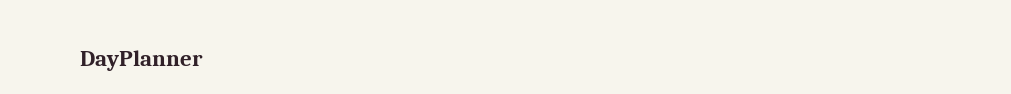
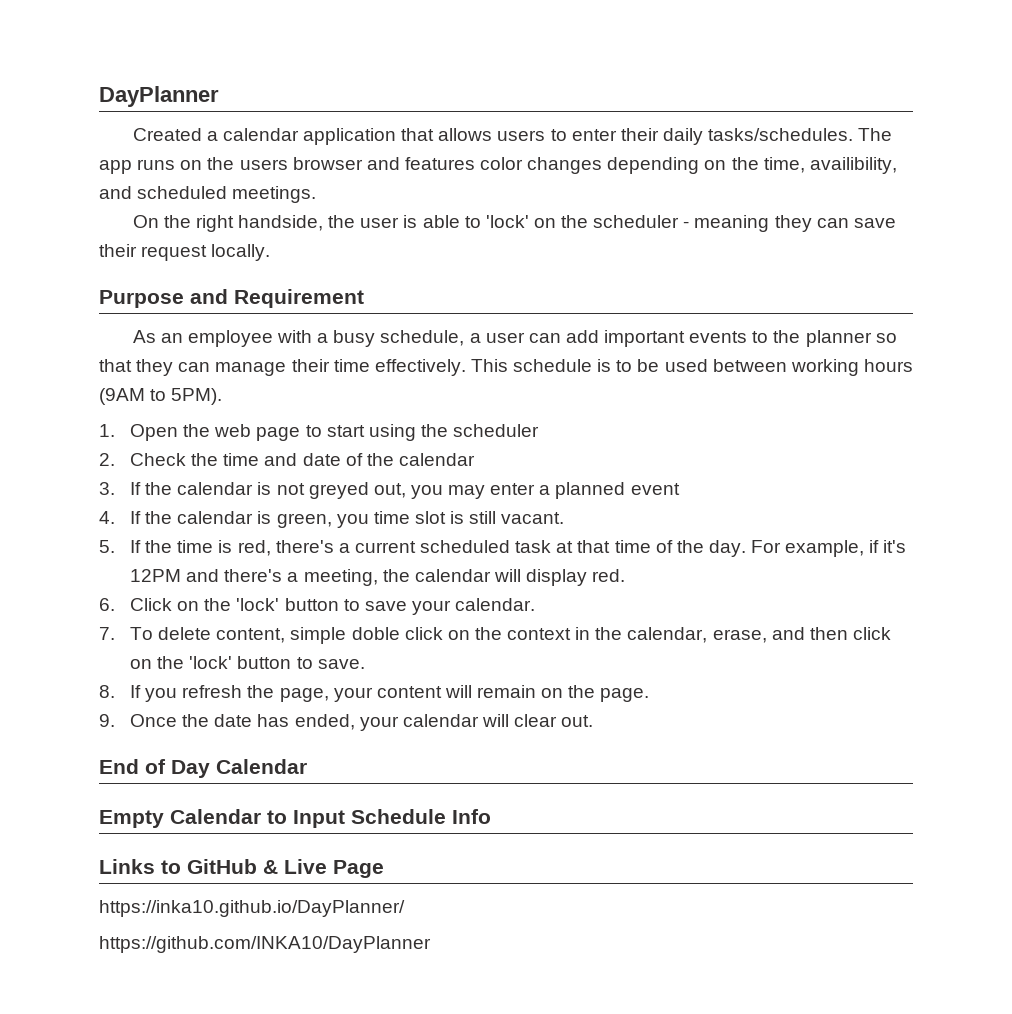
+ Created a calendar application that allows users to enter their daily tasks/schedules. The app runs on the users browser and features color changes depending on the time, availibility, and scheduled meetings.
+ On the right handside, the user is able to 'lock' on the scheduler - meaning they can save their request locally.
+ Purpose and Requirement
+ As an employee with a busy schedule, a user can add important events to the planner so that they can manage their time effectively. This schedule is to be used between working hours (9AM to 5PM).
+ 1. Open the web page to start using the scheduler
+ 2. Check the time and date of the calendar
+ 3. If the calendar is not greyed out, you may enter a planned event
+ 4. If the calendar is green, you time slot is still vacant.
+ 5. If the time is red, there's a current scheduled task at that time of the day. For example, if it's 12PM and there's a meeting, the calendar will display red.
+ 6. Click on the 'lock' button to save your calendar.
+ 7. To delete content, simple doble click on the context in the calendar, erase, and then click on the 'lock' button to save.
+ 8. If you refresh the page, your content will remain on the page.
+ 9. Once the date has ended, your calendar will clear out.
+ End of Day Calendar
+ Empty Calendar to Input Schedule Info
+ Links to GitHub & Live Page
+ https://inka10.github.io/DayPlanner/
+ https://github.com/INKA10/DayPlanner

